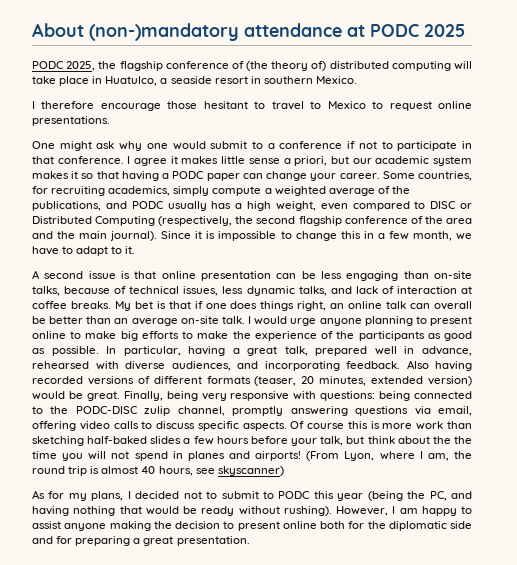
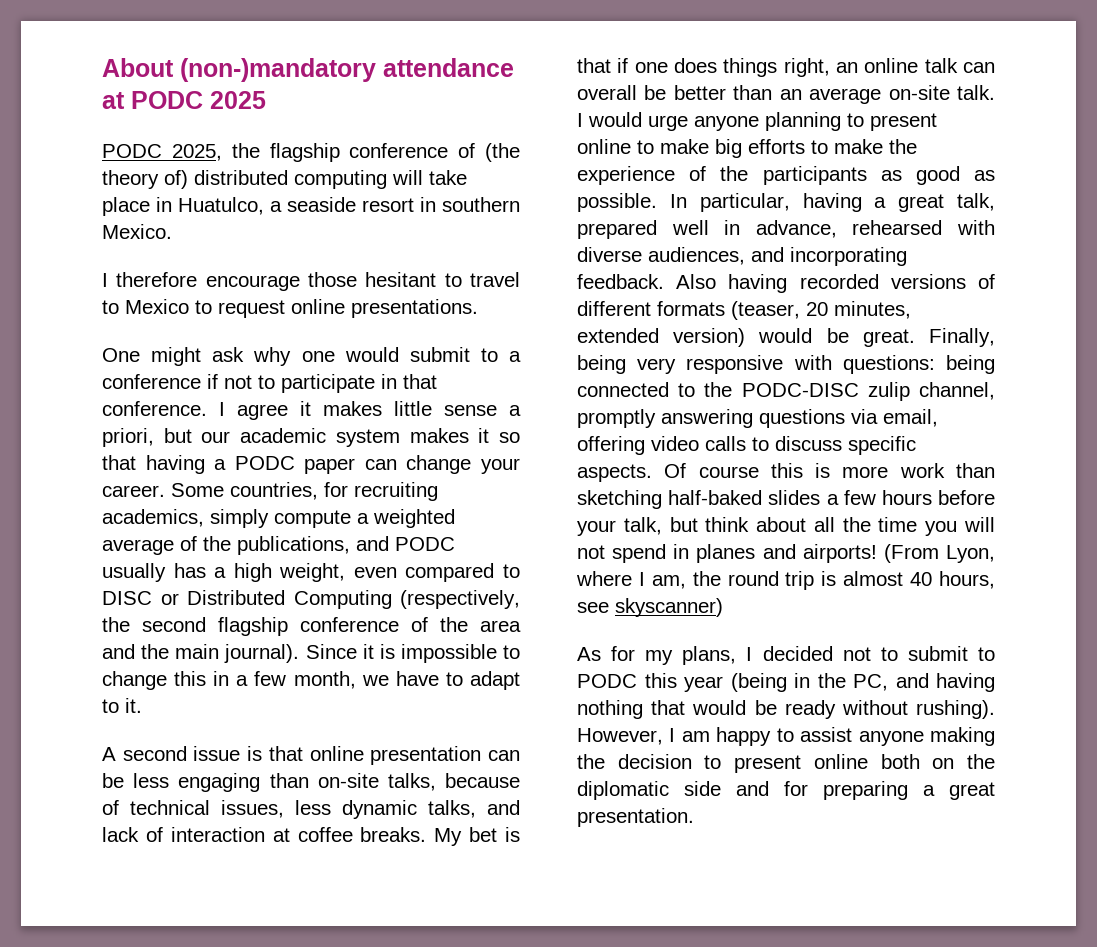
- Of course this is more work than sketching half-baked slides a few hours before your talk, but think about the the time you will not spend in planes and airports!
+ Of course this is more work than sketching half-baked slides a few hours before your talk, but think about all the time you will not spend in planes and airports!
- As for my plans, I decided not to submit to PODC this year (being the PC, and having nothing that would be ready without rushing).
+ As for my plans, I decided not to submit to PODC this year (being in the PC, and having nothing that would be ready without rushing).
- However, I am happy to assist anyone making the decision to present online both for the diplomatic side and for preparing a great presentation.
+ However, I am happy to assist anyone making the decision to present online both on the diplomatic side and for preparing a great presentation.

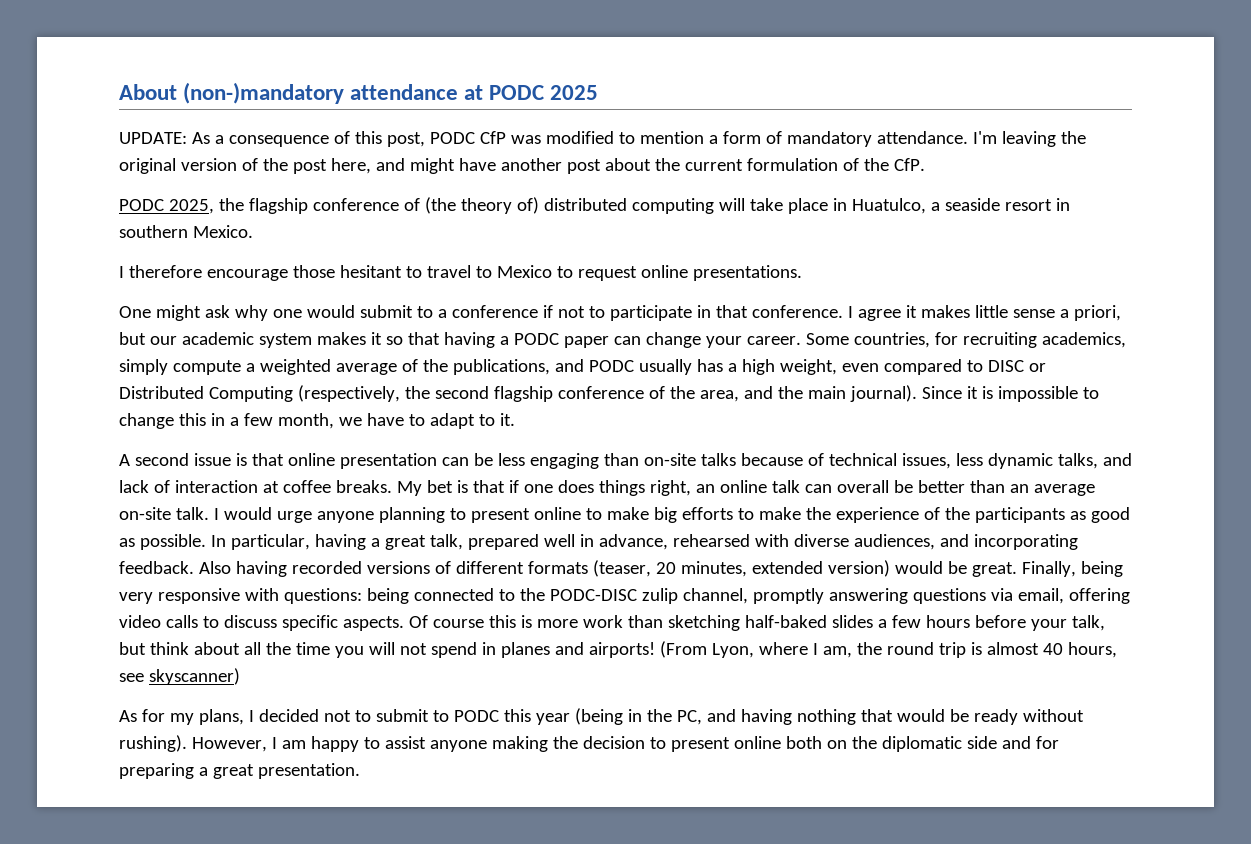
+ UPDATE: As a consequence of this post, PODC CfP was modified to mention a form of mandatory attendance. I'm leaving the original version of the post here, and might have another post about the current formulation of the CfP.
- Some countries, for recruiting academics, simply compute a weighted average of the publications, and PODC usually has a high weight, even compared to DISC or Distributed Computing (respectively, the second flagship conference of the area and the main journal).
+ Some countries, for recruiting academics, simply compute a weighted average of the publications, and PODC usually has a high weight, even compared to DISC or Distributed Computing (respectively, the second flagship conference of the area, and the main journal).
- A second issue is that online presentation can be less engaging than on-site talks, because of technical issues, less dynamic talks, and lack of interaction at coffee breaks.
+ A second issue is that online presentation can be less engaging than on-site talks because of technical issues, less dynamic talks, and lack of interaction at coffee breaks.

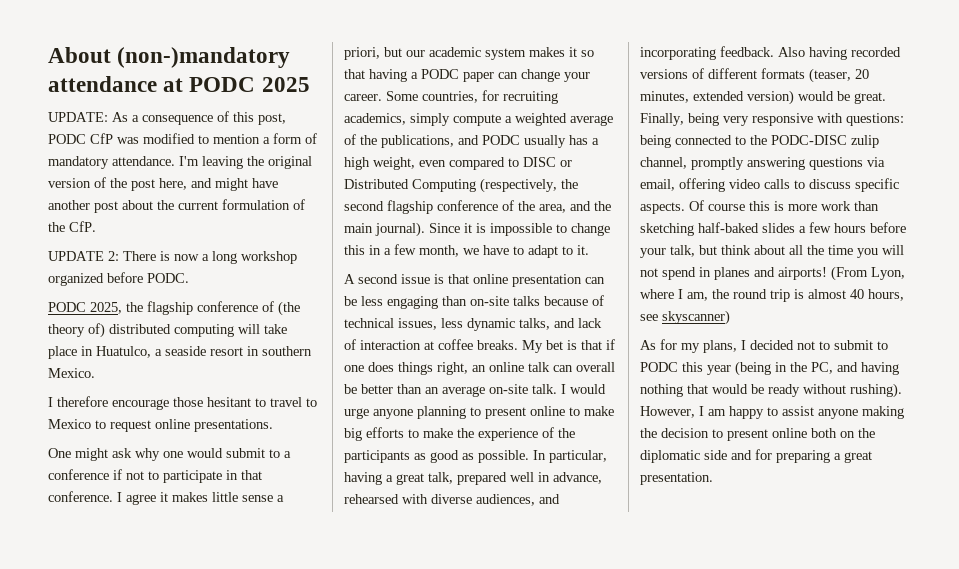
+ UPDATE 2: There is now a long workshop organized before PODC.

